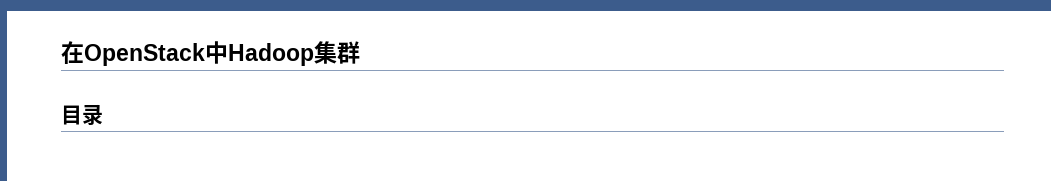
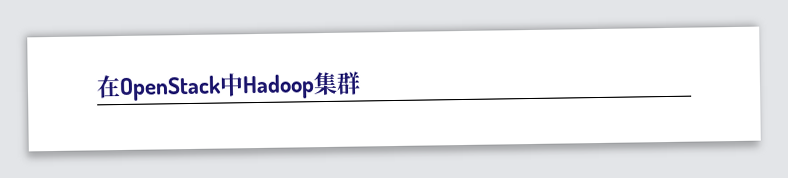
- 目录

